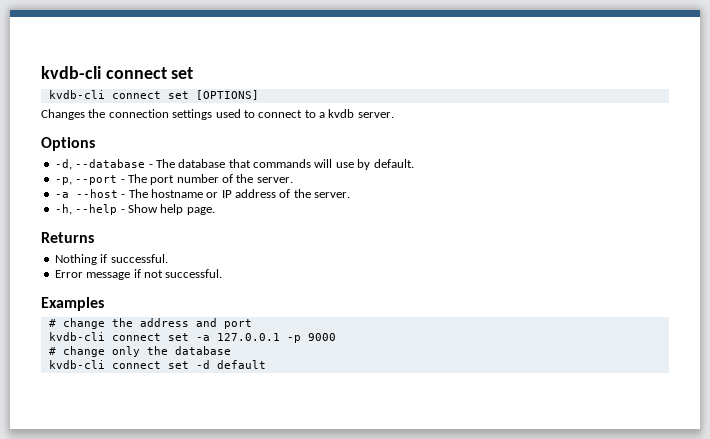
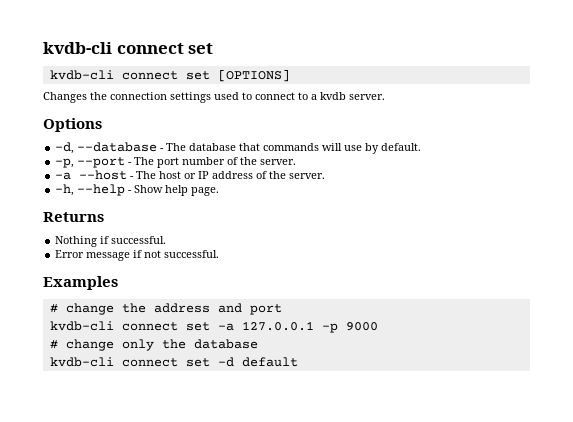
- -a --host - The hostname or IP address of the server.
+ -a --host - The host or IP address of the server.

